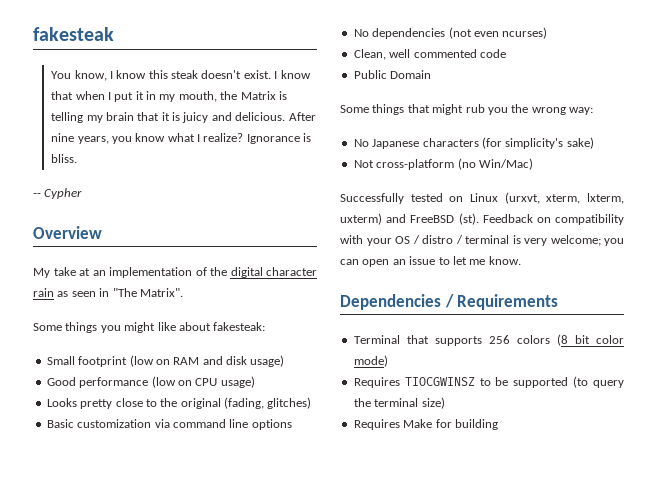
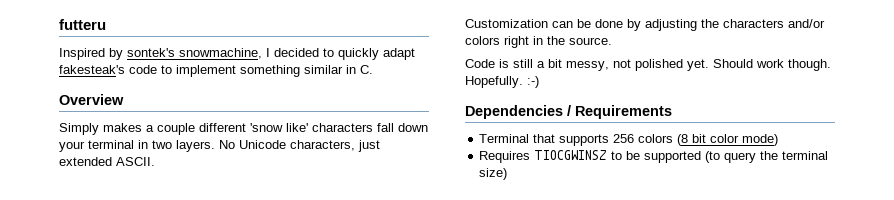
- fakesteak
- You know, I know this steak doesn't exist. I know that when I put it in my mouth, the Matrix is telling my brain that it is juicy and delicious. After nine years, you know what I realize? Ignorance is bliss.
- -- Cypher
+ futteru
+ Inspired by sontek's snowmachine, I decided to quickly adapt fakesteak's code to implement something similar in C.
  Overview
- My take at an implementation of the digital character rain as seen in "The Matrix".
- Some things you might like about fakesteak:
- Small footprint (low on RAM and disk usage)
- Good performance (low on CPU usage)
- Looks pretty close to the original (fading, glitches)
- Basic customization via command line options
- No dependencies (not even ncurses)
- Clean, well commented code
- Public Domain
- Some things that might rub you the wrong way:
- No Japanese characters (for simplicity's sake)
- Not cross-platform (no Win/Mac)
- Successfully tested on Linux (urxvt, xterm, lxterm, uxterm) and FreeBSD (st). Feedback on compatibility with your OS / distro / terminal is very welcome; you can open an issue to let me know.
+ Simply makes a couple different 'snow like' characters fall down your terminal in two layers. No Unicode characters, just extended ASCII.
+ Customization can be done by adjusting the characters and/or colors right in the source.
+ Code is still a bit messy, not polished yet. Should work though. Hopefully. :-)
- Requires Make for building

